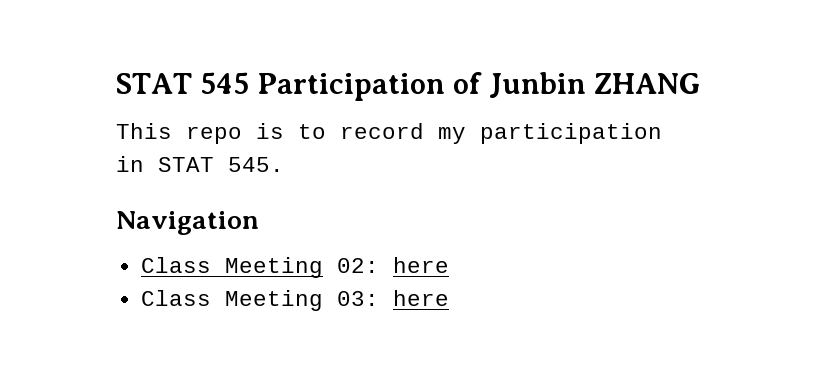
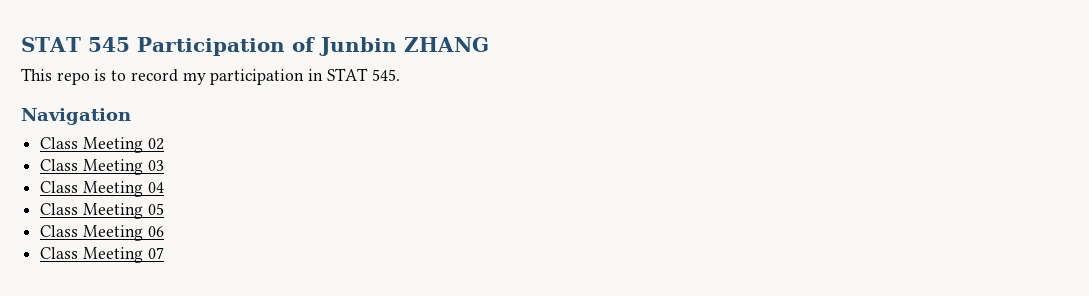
- Class Meeting 02: here
- Class Meeting 03: here
+ Class Meeting 02
+ Class Meeting 03
+ Class Meeting 04
+ Class Meeting 05
+ Class Meeting 06
+ Class Meeting 07

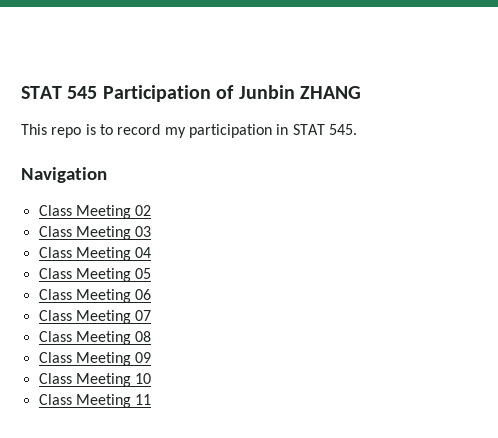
+ Class Meeting 08
+ Class Meeting 09
+ Class Meeting 10
+ Class Meeting 11

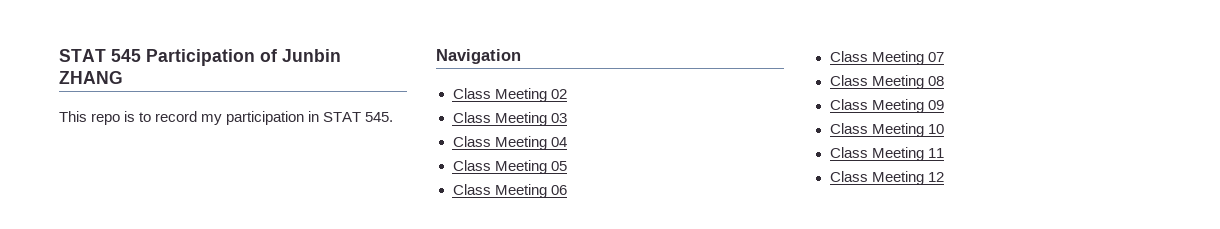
+ Class Meeting 12

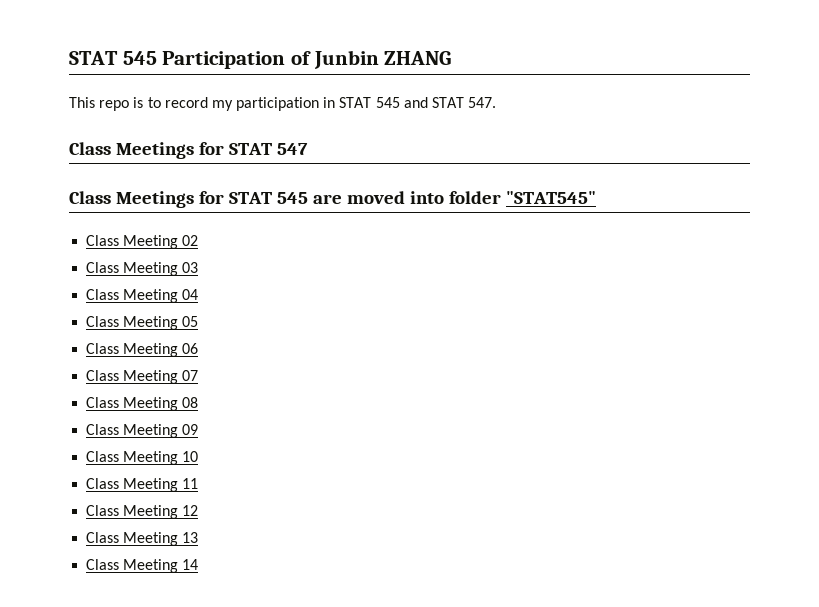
- This repo is to record my participation in STAT 545.
- Navigation
+ This repo is to record my participation in STAT 545 and STAT 547.
+ Class Meetings for STAT 547
+ Class Meetings for STAT 545 are moved into folder "STAT545"
+ Class Meeting 13
+ Class Meeting 14

